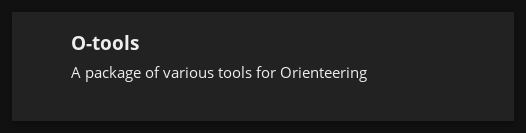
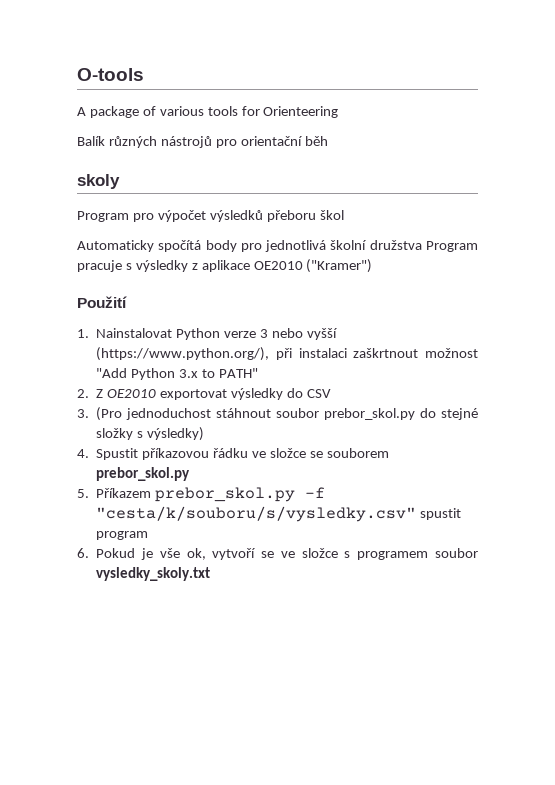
+ Balík různých nástrojů pro orientační běh
+ skoly
+ Program pro výpočet výsledků přeboru škol
+ Automaticky spočítá body pro jednotlivá školní družstva Program pracuje s výsledky z aplikace OE2010 ("Kramer")
+ Použití
+ 1. Nainstalovat Python verze 3 nebo vyšší (https://www.python.org/), při instalaci zaškrtnout možnost "Add Python 3.x to PATH"
+ 2. Z OE2010 exportovat výsledky do CSV
+ 3. (Pro jednoduchost stáhnout soubor prebor_skol.py do stejné složky s výsledky)
+ 4. Spustit příkazovou řádku ve složce se souborem prebor_skol.py
+ 5. Příkazem prebor_skol.py -f "cesta/k/souboru/s/vysledky.csv" spustit program
+ 6. Pokud je vše ok, vytvoří se ve složce s programem soubor vysledky_skoly.txt

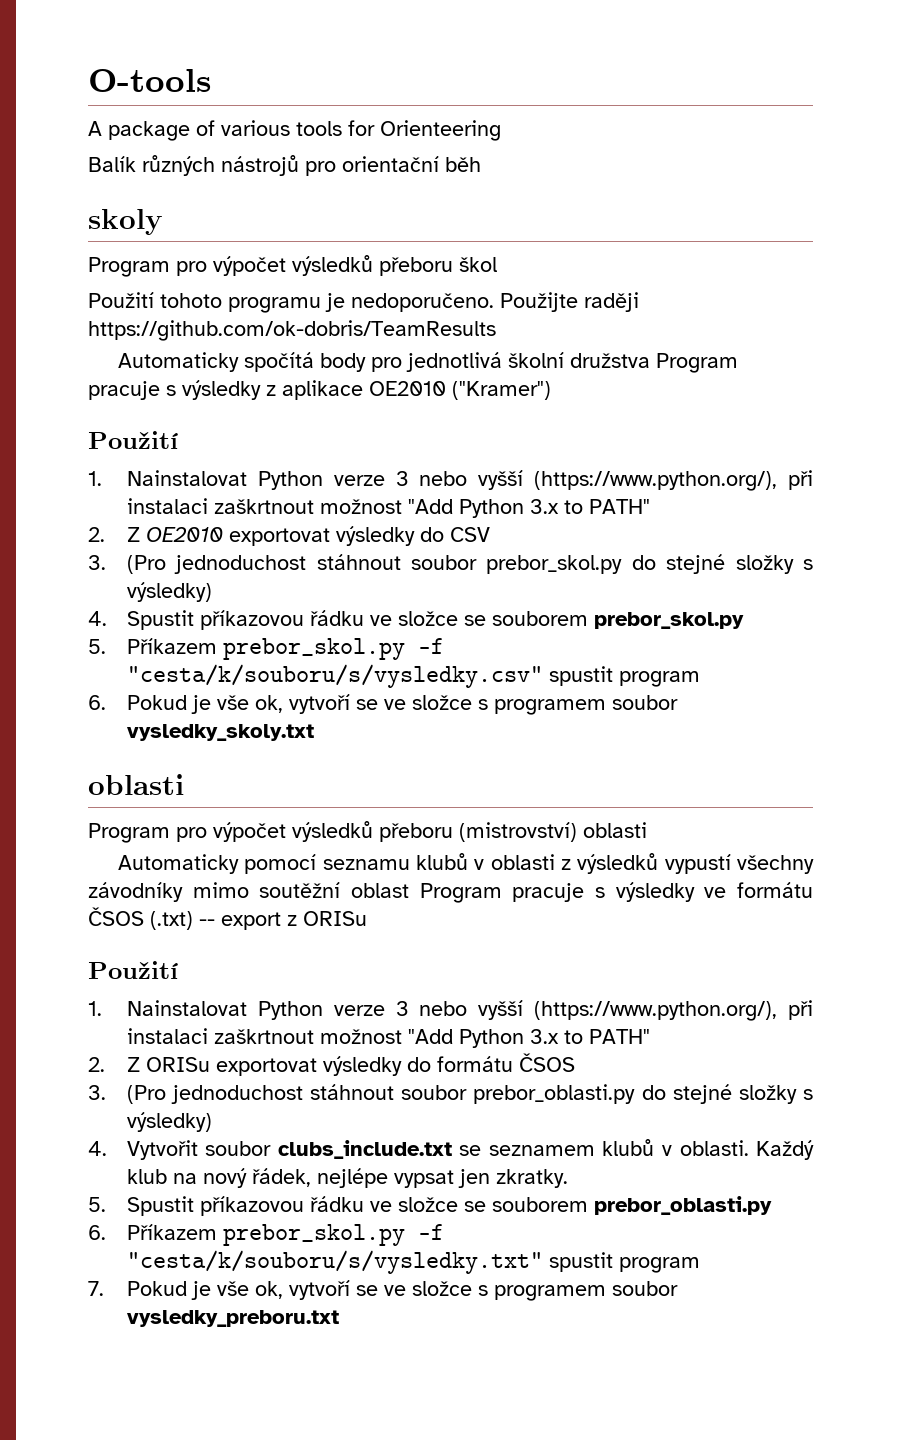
+ Použití tohoto programu je nedoporučeno. Použijte raději https://github.com/ok-dobris/TeamResults
  6. Pokud je vše ok, vytvoří se ve složce s programem soubor vysledky_skoly.txt
+ oblasti
+ Program pro výpočet výsledků přeboru (mistrovství) oblasti
+ Automaticky pomocí seznamu klubů v oblasti z výsledků vypustí všechny závodníky mimo soutěžní oblast Program pracuje s výsledky ve formátu ČSOS (.txt) -- export z ORISu
+ Použití
+ 1. Nainstalovat Python verze 3 nebo vyšší (https://www.python.org/), při instalaci zaškrtnout možnost "Add Python 3.x to PATH"
+ 2. Z ORISu exportovat výsledky do formátu ČSOS
+ 3. (Pro jednoduchost stáhnout soubor prebor_oblasti.py do stejné složky s výsledky)
+ 4. Vytvořit soubor clubs_include.txt se seznamem klubů v oblasti. Každý klub na nový řádek, nejlépe vypsat jen zkratky.
+ 5. Spustit příkazovou řádku ve složce se souborem prebor_oblasti.py
+ 6. Příkazem prebor_skol.py -f "cesta/k/souboru/s/vysledky.txt" spustit program
+ 7. Pokud je vše ok, vytvoří se ve složce s programem soubor vysledky_preboru.txt

